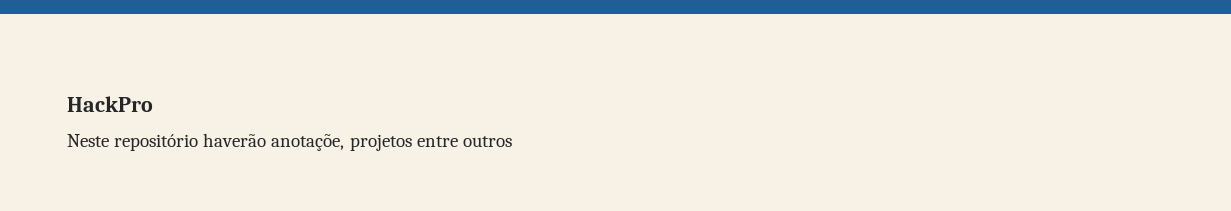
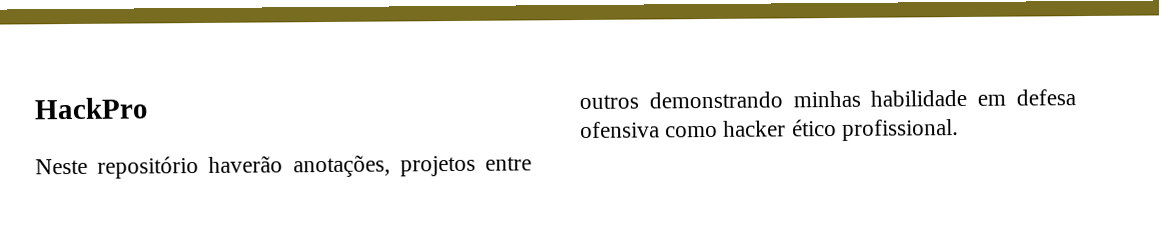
- Neste repositório haverão anotaçõe, projetos entre outros
+ Neste repositório haverão anotações, projetos entre outros demonstrando minhas habilidade em defesa ofensiva como hacker ético profissional.

